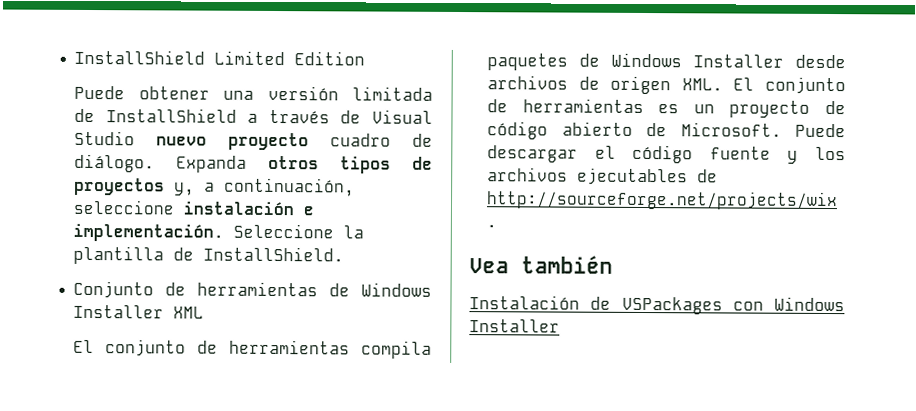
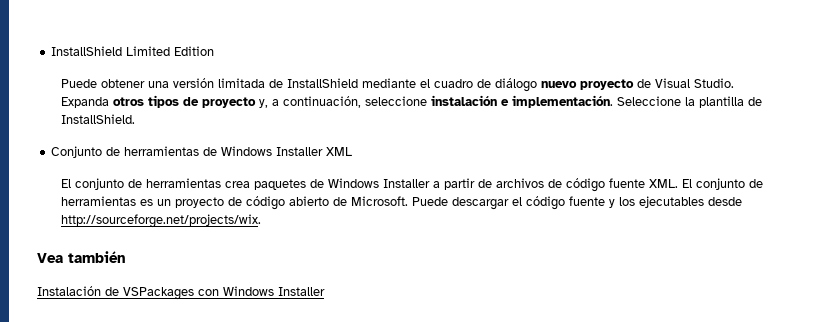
- Puede obtener una versión limitada de InstallShield a través de Visual Studio nuevo proyecto cuadro de diálogo.
+ Puede obtener una versión limitada de InstallShield mediante el cuadro de diálogo nuevo proyecto de Visual Studio.
- Expanda otros tipos de proyectos y, a continuación, seleccione instalación e implementación.
+ Expanda otros tipos de proyecto y, a continuación, seleccione instalación e implementación.
- El conjunto de herramientas compila paquetes de Windows Installer desde archivos de origen XML. El conjunto de herramientas es un proyecto de código abierto de Microsoft.
+ El conjunto de herramientas crea paquetes de Windows Installer a partir de archivos de código fuente XML. El conjunto de herramientas es un proyecto de código abierto de Microsoft.
- Puede descargar el código fuente y los archivos ejecutables de http://sourceforge.net/projects/wix .
+ Puede descargar el código fuente y los ejecutables desde http://sourceforge.net/projects/wix.

